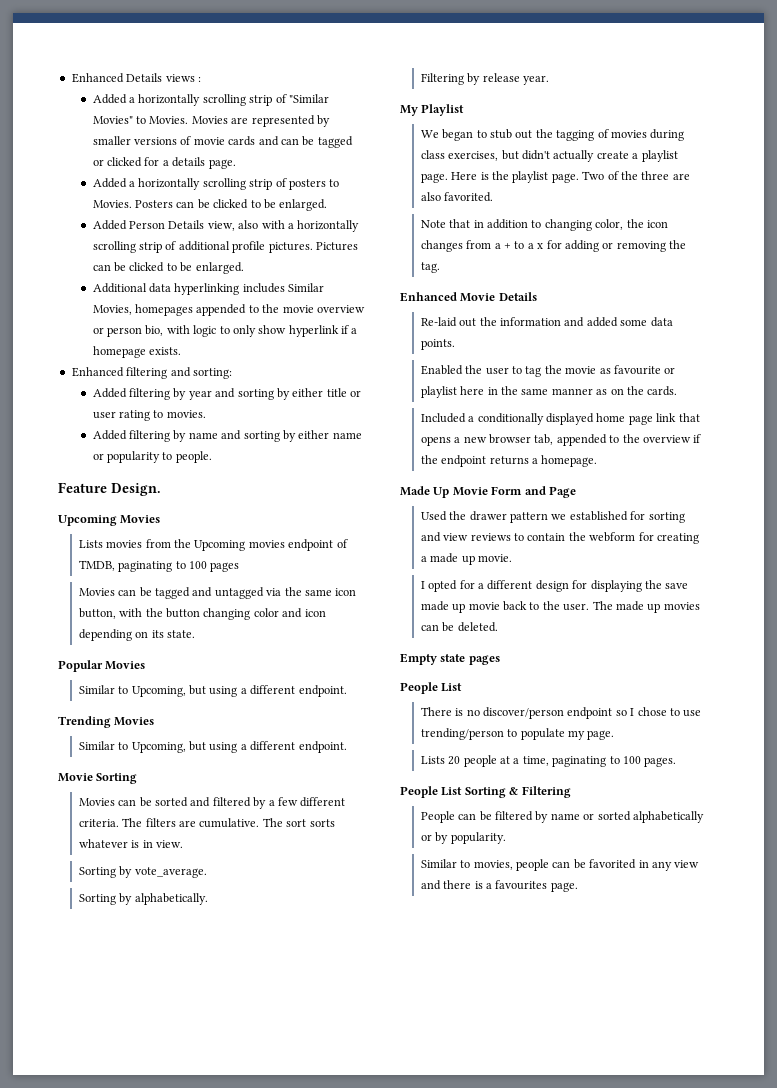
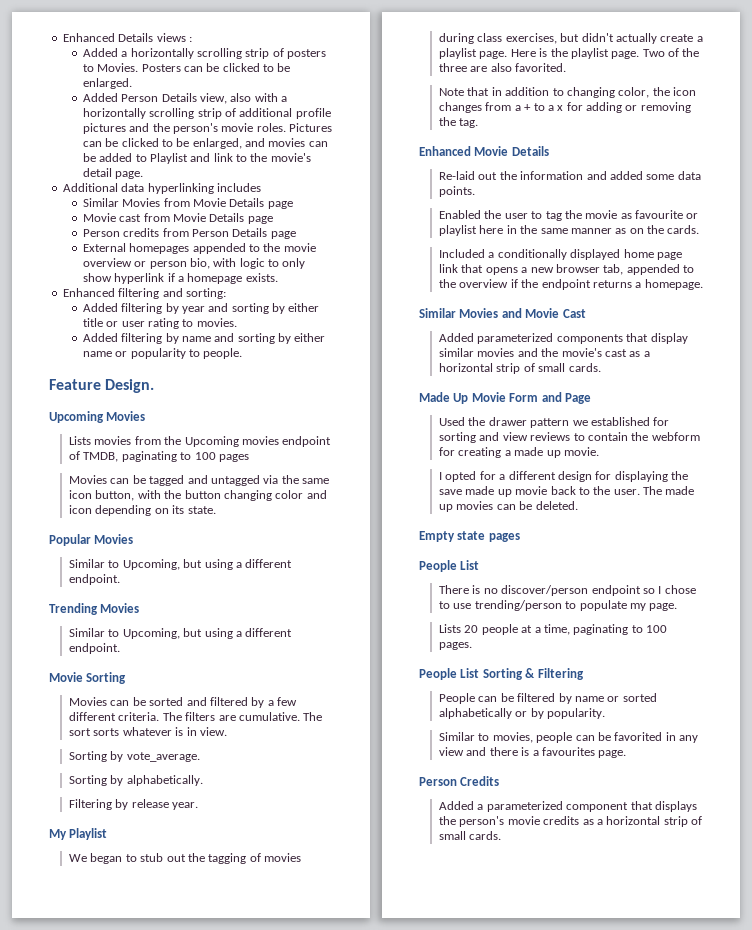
- Added a horizontally scrolling strip of "Similar Movies" to Movies. Movies are represented by smaller versions of movie cards and can be tagged or clicked for a details page.
- Added Person Details view, also with a horizontally scrolling strip of additional profile pictures.
+ Added Person Details view, also with a horizontally scrolling strip of additional profile pictures and the person's movie roles.
- Pictures can be clicked to be enlarged.
- Additional data hyperlinking includes Similar Movies, homepages appended to the movie overview or person bio, with logic to only show hyperlink if a homepage exists.
+ Pictures can be clicked to be enlarged, and movies can be added to Playlist and link to the movie's detail page.
+ Additional data hyperlinking includes
+ Similar Movies from Movie Details page
+ Movie cast from Movie Details page
+ Person credits from Person Details page
+ External homepages appended to the movie overview or person bio, with logic to only show hyperlink if a homepage exists.
+ Similar Movies and Movie Cast
+ Added parameterized components that display similar movies and the movie's cast as a horizontal strip of small cards.
+ Person Credits
+ Added a parameterized component that displays the person's movie credits as a horizontal strip of small cards.

